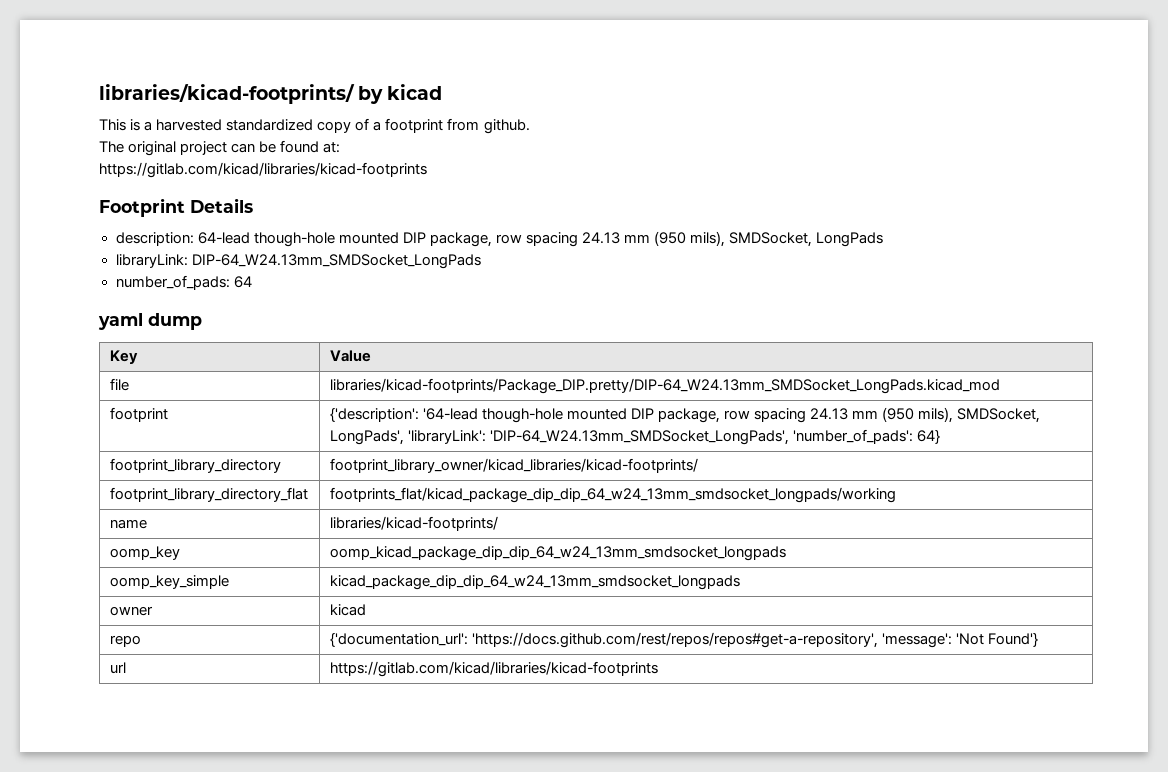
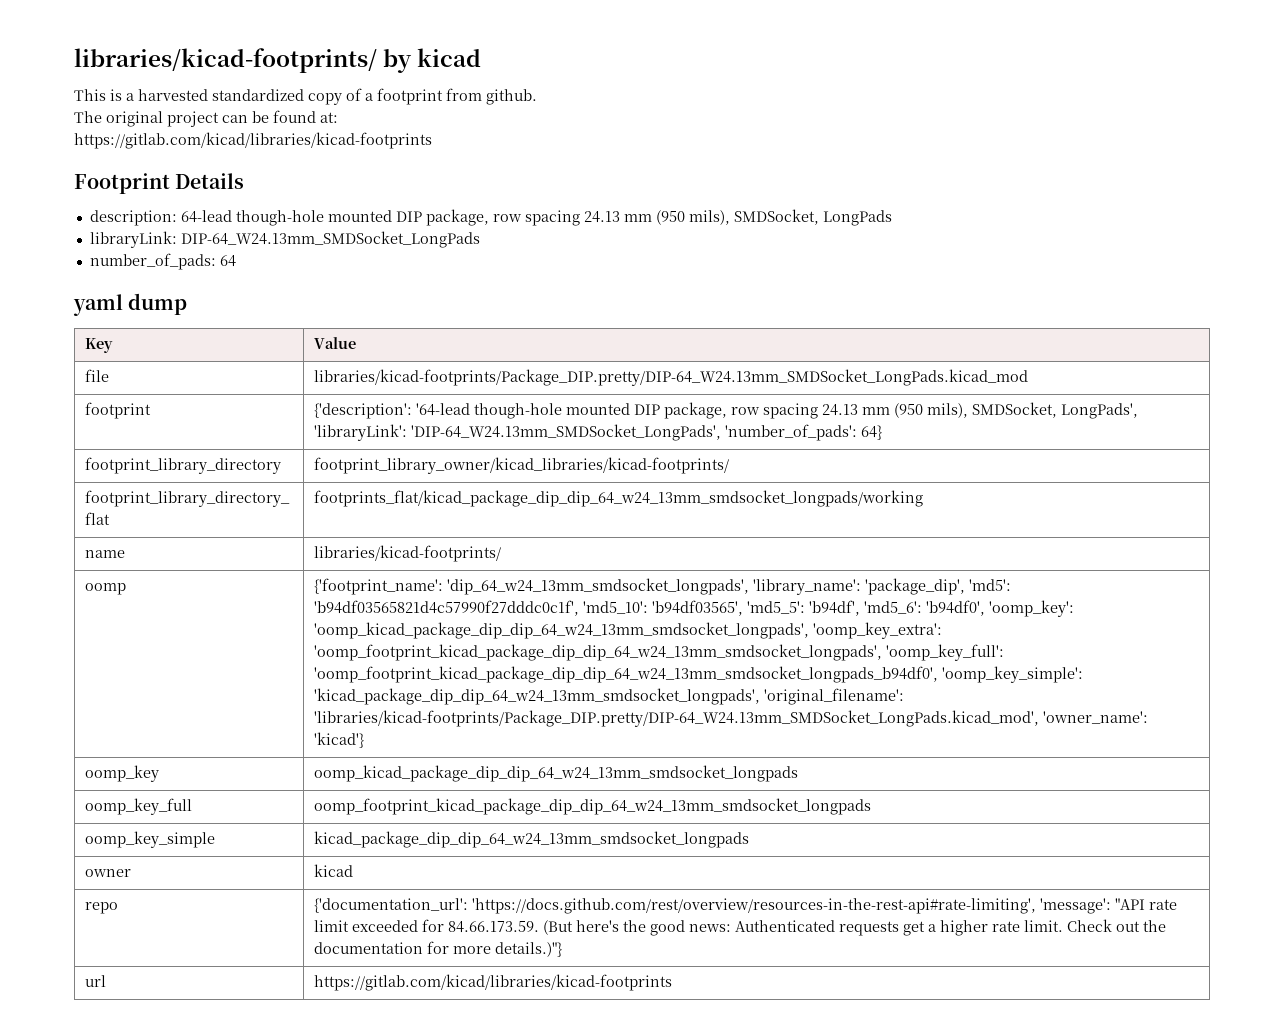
+ oomp | {'footprint_name': 'dip_64_w24_13mm_smdsocket_longpads', 'library_name': 'package_dip', 'md5': 'b94df03565821d4c57990f27dddc0c1f', 'md5_10': 'b94df03565', 'md5_5': 'b94df', 'md5_6': 'b94df0', 'oomp_key': 'oomp_kicad_package_dip_dip_64_w24_13mm_smdsocket_longpads', 'oomp_key_extra': 'oomp_footprint_kicad_package_dip_dip_64_w24_13mm_smdsocket_longpads', 'oomp_key_full': 'oomp_footprint_kicad_package_dip_dip_64_w24_13mm_smdsocket_longpads_b94df0', 'oomp_key_simple': 'kicad_package_dip_dip_64_w24_13mm_smdsocket_longpads', 'original_filename': 'libraries/kicad-footprints/Package_DIP.pretty/DIP-64_W24.13mm_SMDSocket_LongPads.kicad_mod', 'owner_name': 'kicad'}
+ oomp_key_full | oomp_footprint_kicad_package_dip_dip_64_w24_13mm_smdsocket_longpads
- repo | {'documentation_url': 'https://docs.github.com/rest/repos/repos#get-a-repository', 'message': 'Not Found'}
+ repo | {'documentation_url': 'https://docs.github.com/rest/overview/resources-in-the-rest-api#rate-limiting', 'message': "API rate limit exceeded for 84.66.173.59. (But here's the good news: Authenticated requests get a higher rate limit. Check out the documentation for more details.)"}

